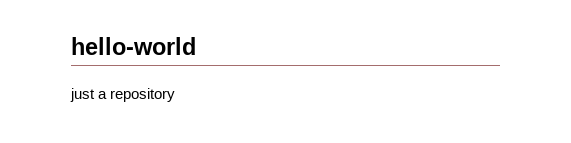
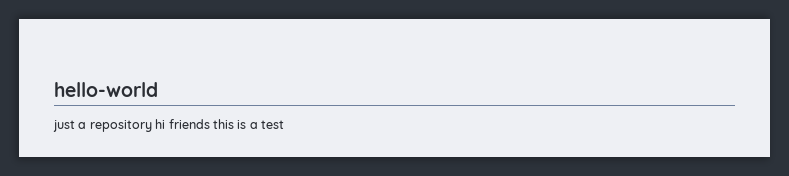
- just a repository
+ just a repository hi friends this is a test

